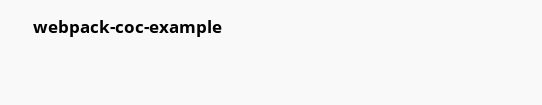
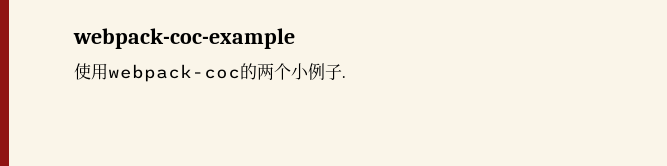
+ 使用webpack-coc的两个小例子.

